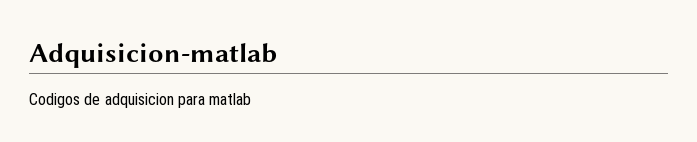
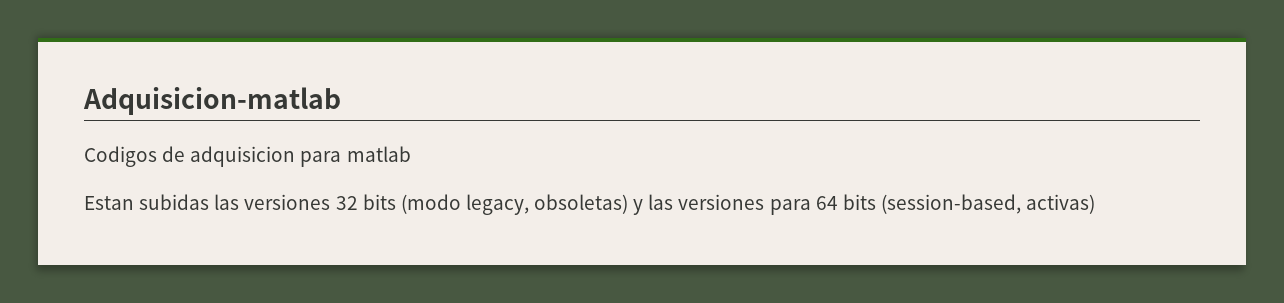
+ Estan subidas las versiones 32 bits (modo legacy, obsoletas) y las versiones para 64 bits (session-based, activas)

